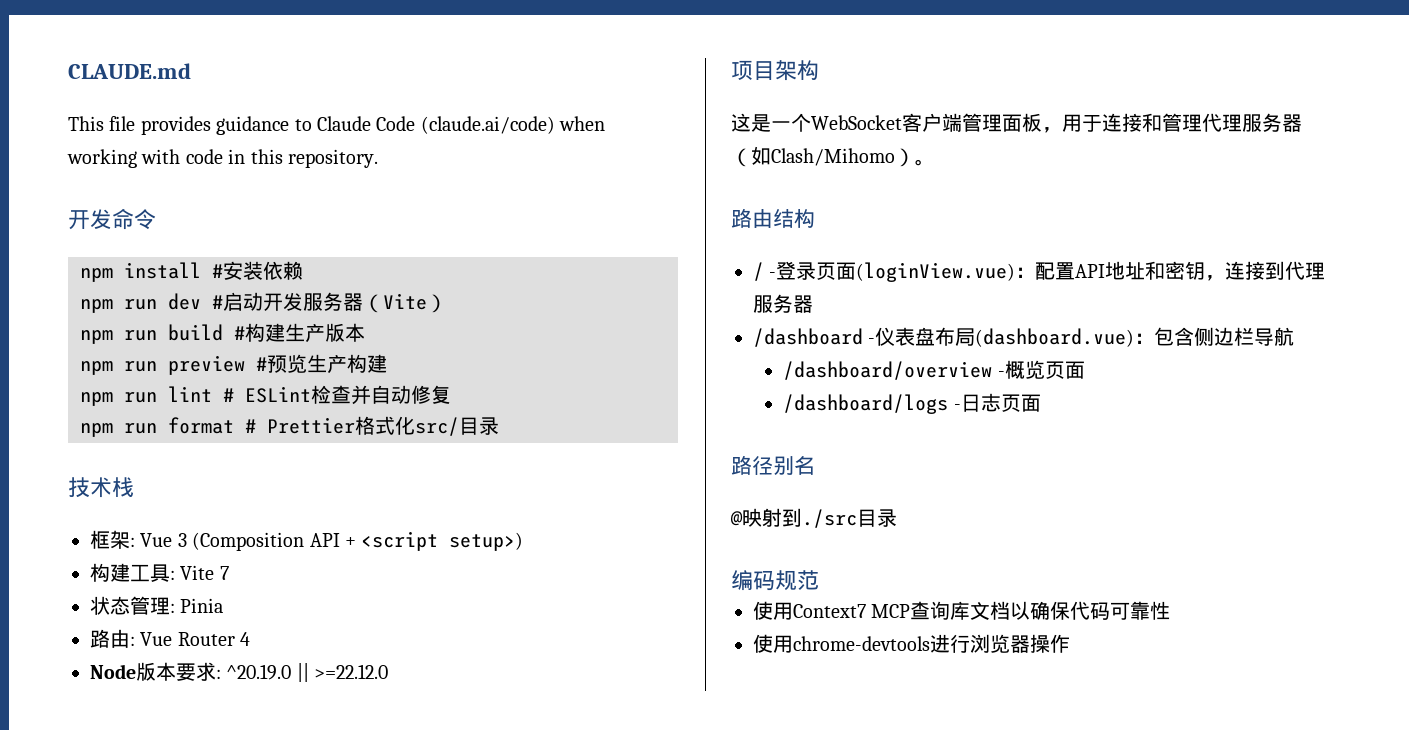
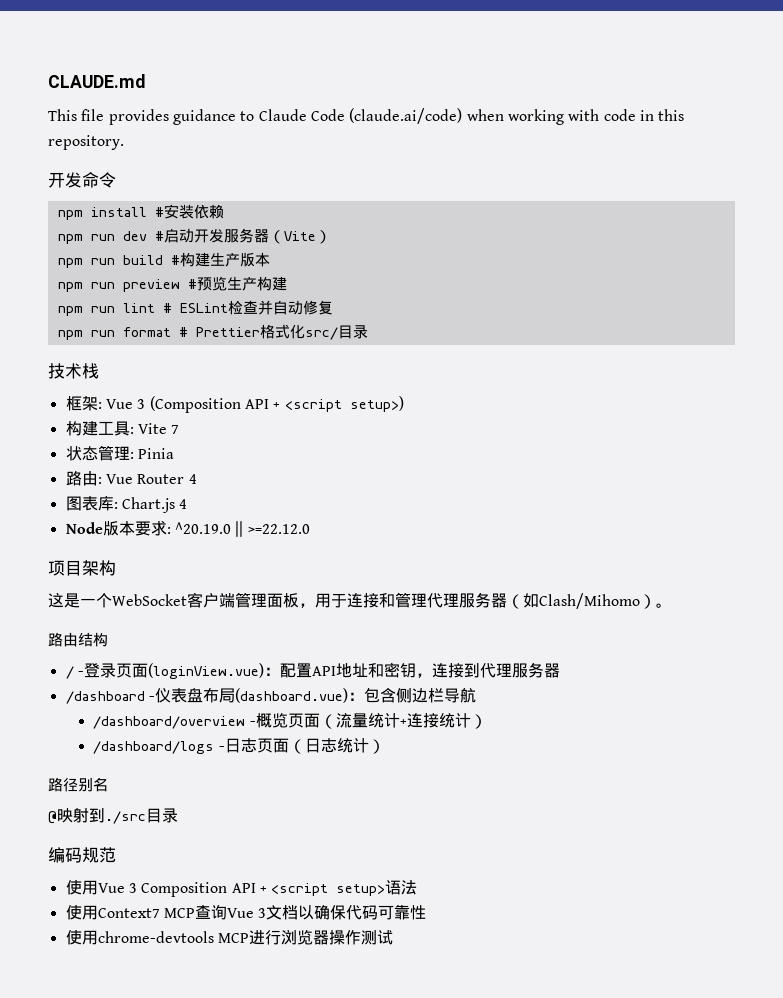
+ 图表库: Chart.js 4
- /dashboard/overview -概览页面
+ /dashboard/overview -概览页面（流量统计+连接统计）
- /dashboard/logs -日志页面
+ /dashboard/logs -日志页面（日志统计）
+ 使用Vue 3 Composition API + <script setup>语法
- 使用Context7 MCP查询库文档以确保代码可靠性
+ 使用Context7 MCP查询Vue 3文档以确保代码可靠性
- 使用chrome-devtools进行浏览器操作
+ 使用chrome-devtools MCP进行浏览器操作测试

